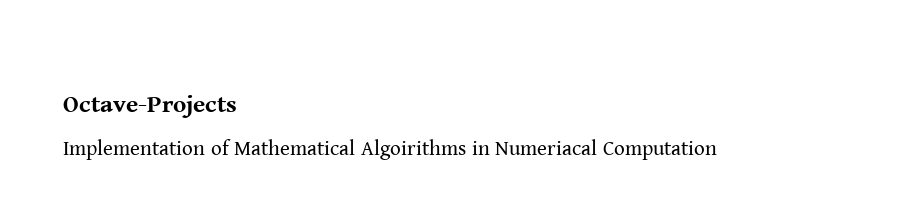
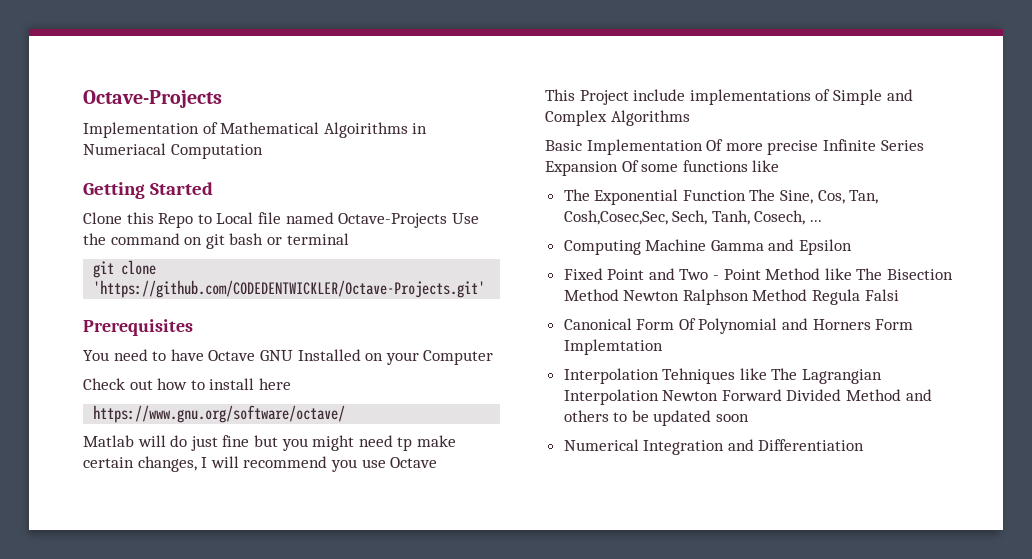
+ Getting Started
+ Clone this Repo to Local file named Octave-Projects Use the command on git bash or terminal
+ git clone 'https://github.com/CODEDENTWICKLER/Octave-Projects.git'
+ Prerequisites
+ You need to have Octave GNU Installed on your Computer
+ Check out how to install here
+ https://www.gnu.org/software/octave/
+ Matlab will do just fine but you might need tp make certain changes, I will recommend you use Octave
+ This Project include implementations of Simple and Complex Algorithms
+ Basic Implementation Of more precise Infinite Series Expansion Of some functions like
+ The Exponential Function The Sine, Cos, Tan, Cosh,Cosec,Sec, Sech, Tanh, Cosech, ...
+ Computing Machine Gamma and Epsilon
+ Fixed Point and Two - Point Method like The Bisection Method Newton Ralphson Method Regula Falsi
+ Canonical Form Of Polynomial and Horners Form Implemtation
+ Interpolation Tehniques like The Lagrangian Interpolation Newton Forward Divided Method and others to be updated soon
+ Numerical Integration and Differentiation

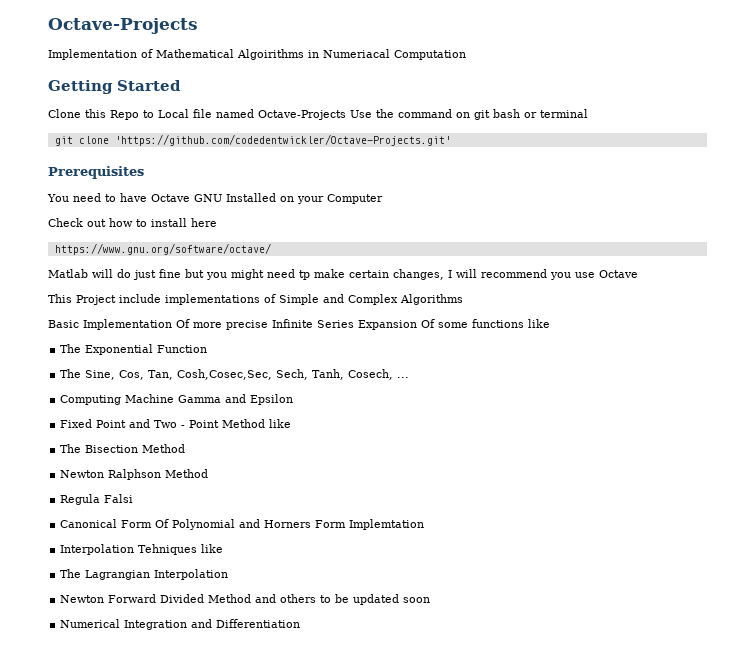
- git clone 'https://github.com/CODEDENTWICKLER/Octave-Projects.git'
+ git clone 'https://github.com/codedentwickler/Octave-Projects.git'
- The Exponential Function The Sine, Cos, Tan, Cosh,Cosec,Sec, Sech, Tanh, Cosech, ...
+ The Exponential Function
+ The Sine, Cos, Tan, Cosh,Cosec,Sec, Sech, Tanh, Cosech, ...
- Fixed Point and Two - Point Method like The Bisection Method Newton Ralphson Method Regula Falsi
+ Fixed Point and Two - Point Method like
+ The Bisection Method
+ Newton Ralphson Method
+ Regula Falsi
- Interpolation Tehniques like The Lagrangian Interpolation Newton Forward Divided Method and others to be updated soon
+ Interpolation Tehniques like
+ The Lagrangian Interpolation
+ Newton Forward Divided Method and others to be updated soon

